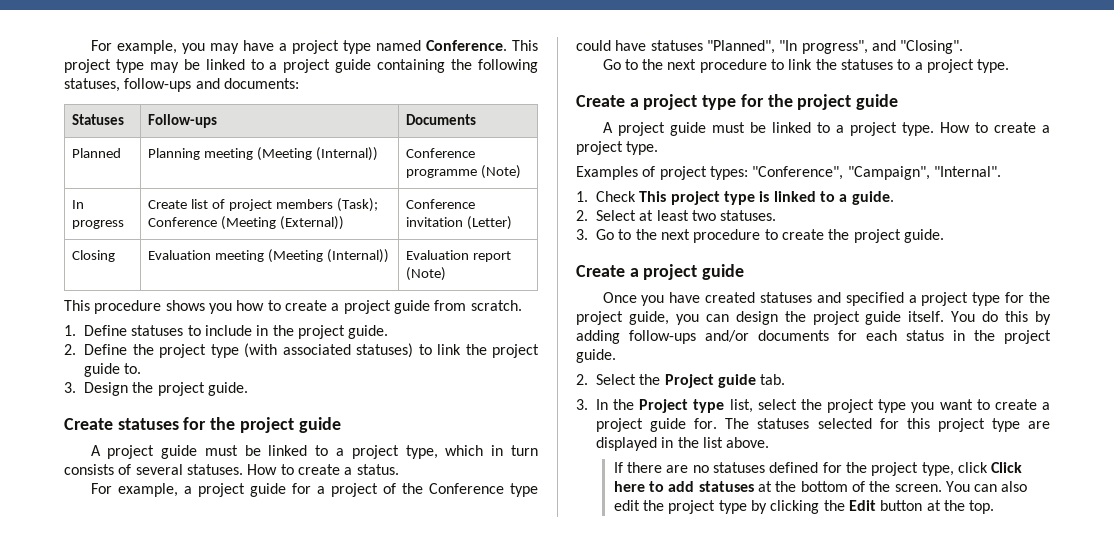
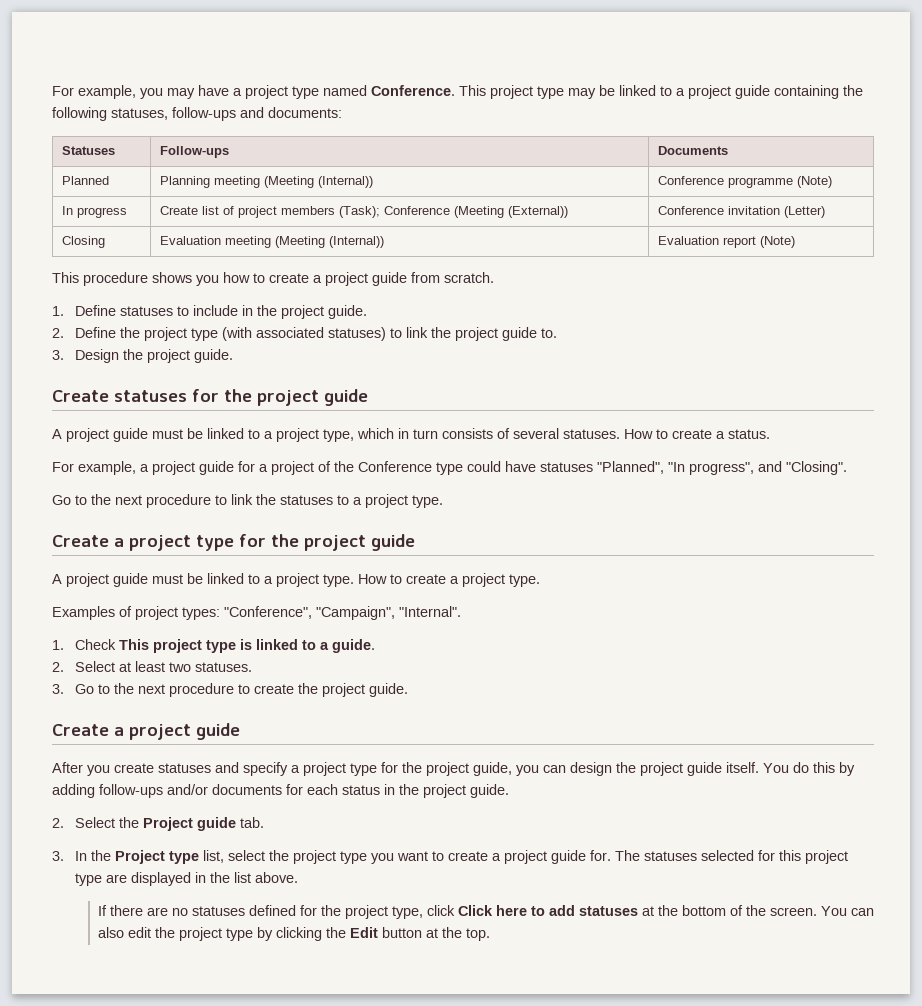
- Once you have created statuses and specified a project type for the project guide, you can design the project guide itself.
+ After you create statuses and specify a project type for the project guide, you can design the project guide itself.

